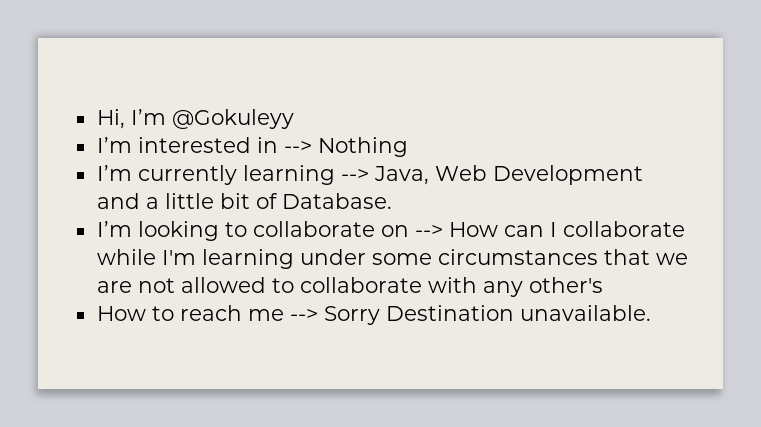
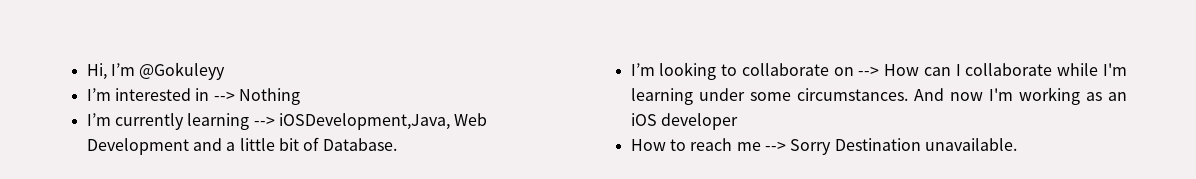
- I’m currently learning --> Java, Web Development and a little bit of Database.
+ I’m currently learning --> iOSDevelopment,Java, Web Development and a little bit of Database.
- I’m looking to collaborate on --> How can I collaborate while I'm learning under some circumstances that we are not allowed to collaborate with any other's
+ I’m looking to collaborate on --> How can I collaborate while I'm learning under some circumstances. And now I'm working as an iOS developer

